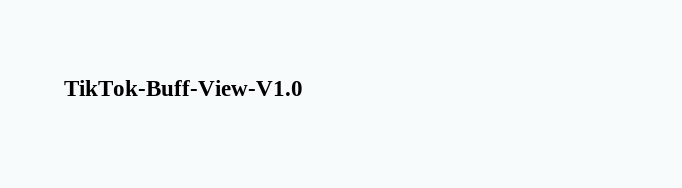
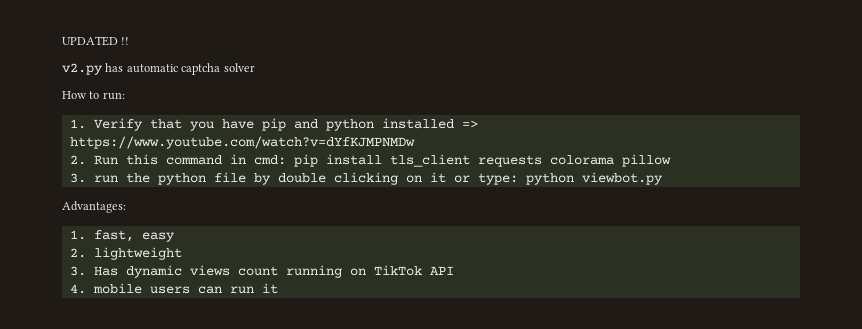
- TikTok-Buff-View-V1.0
+ UPDATED !!
+ v2.py has automatic captcha solver
+ How to run:
+ 1. Verify that you have pip and python installed => https://www.youtube.com/watch?v=dYfKJMPNMDw
+ 2. Run this command in cmd: pip install tls_client requests colorama pillow
+ 3. run the python file by double clicking on it or type: python viewbot.py
+ Advantages:
+ 1. fast, easy
+ 2. lightweight
+ 3. Has dynamic views count running on TikTok API
+ 4. mobile users can run it

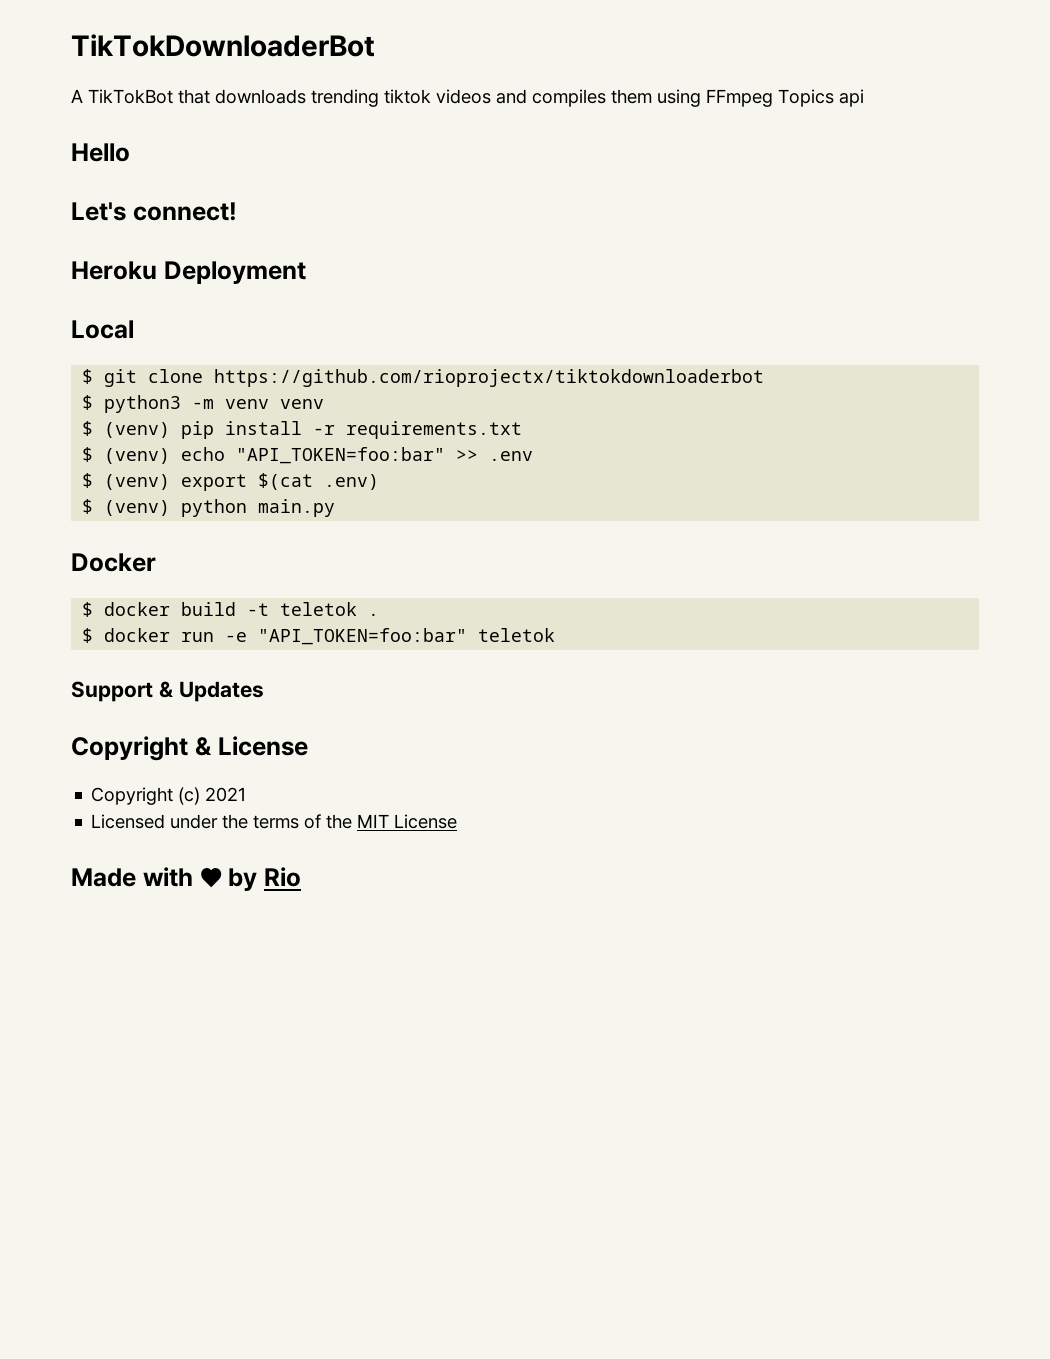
- UPDATED !!
- v2.py has automatic captcha solver
- How to run:
- 1. Verify that you have pip and python installed => https://www.youtube.com/watch?v=dYfKJMPNMDw
- 2. Run this command in cmd: pip install tls_client requests colorama pillow
- 3. run the python file by double clicking on it or type: python viewbot.py
- Advantages:
- 1. fast, easy
- 2. lightweight
- 3. Has dynamic views count running on TikTok API
- 4. mobile users can run it
+ TikTokDownloaderBot
+ A TikTokBot that downloads trending tiktok videos and compiles them using FFmpeg Topics api
+ Hello
+ Let's connect!
+ Heroku Deployment
+ Local
+ $ git clone https://github.com/rioprojectx/tiktokdownloaderbot
+ $ python3 -m venv venv
+ $ (venv) pip install -r requirements.txt
+ $ (venv) echo "API_TOKEN=foo:bar" >> .env
+ $ (venv) export $(cat .env)
+ $ (venv) python main.py
+ Docker
+ $ docker build -t teletok .
+ $ docker run -e "API_TOKEN=foo:bar" teletok
+ Support & Updates
+ Copyright & License
+ Copyright (c) 2021
+ Licensed under the terms of the MIT License
+ Made with ♥ by Rio

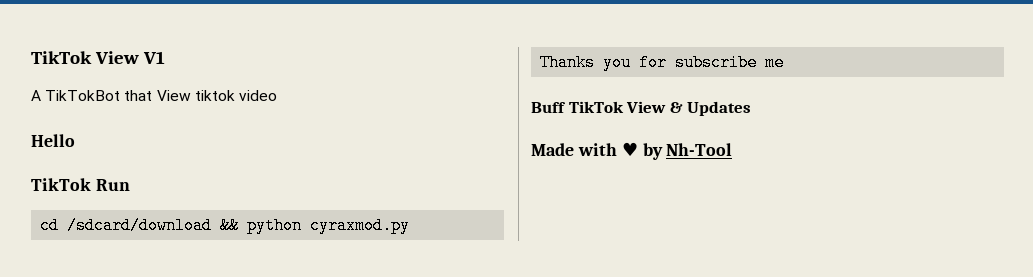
- TikTokDownloaderBot
+ TikTok View V1
- A TikTokBot that downloads trending tiktok videos and compiles them using FFmpeg Topics api
+ A TikTokBot that View tiktok video
  Hello
- Let's connect!
- Heroku Deployment
- Local
- $ git clone https://github.com/rioprojectx/tiktokdownloaderbot
- $ python3 -m venv venv
- $ (venv) pip install -r requirements.txt
- $ (venv) echo "API_TOKEN=foo:bar" >> .env
- $ (venv) export $(cat .env)
- $ (venv) python main.py
- Docker
- $ docker build -t teletok .
- $ docker run -e "API_TOKEN=foo:bar" teletok
- Support & Updates
- Copyright & License
- Copyright (c) 2021
- Licensed under the terms of the MIT License
+ TikTok Run
+ cd /sdcard/download && python cyraxmod.py
+ Thanks you for subscribe me
+ Buff TikTok View & Updates
- Made with ♥ by Rio
+ Made with ♥ by Nh-Tool

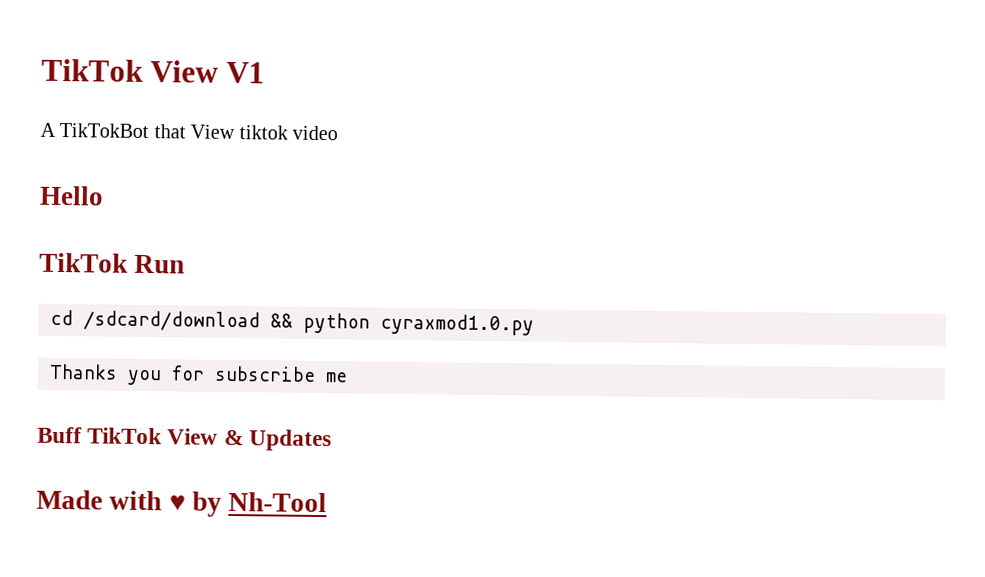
- cd /sdcard/download && python cyraxmod.py
+ cd /sdcard/download && python cyraxmod1.0.py

